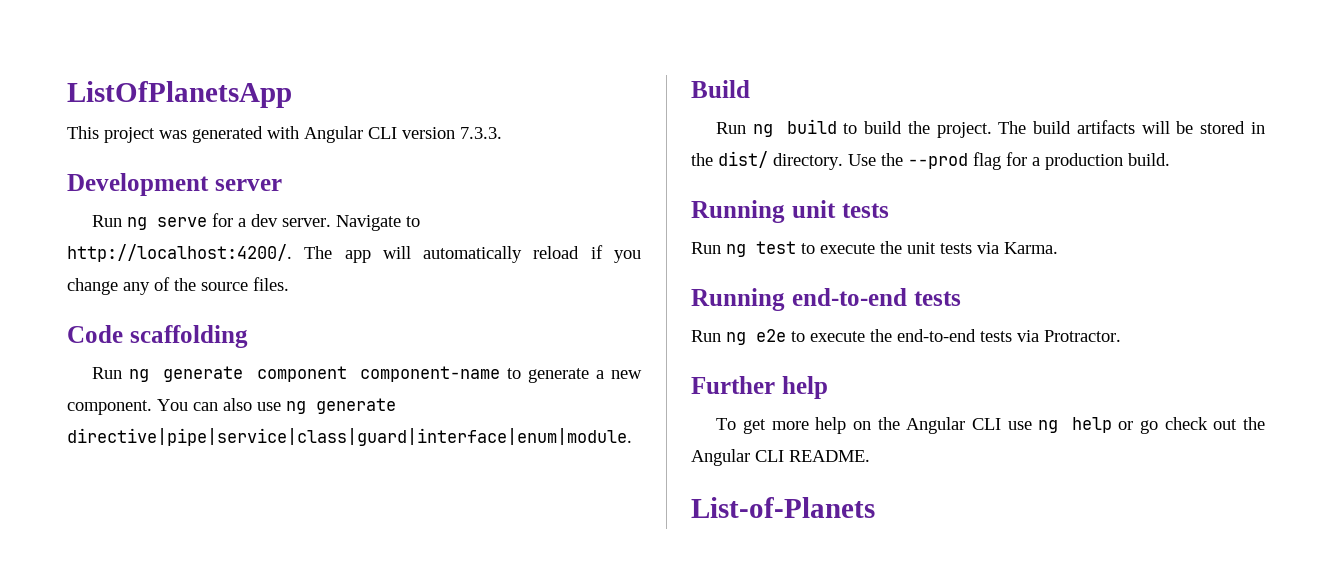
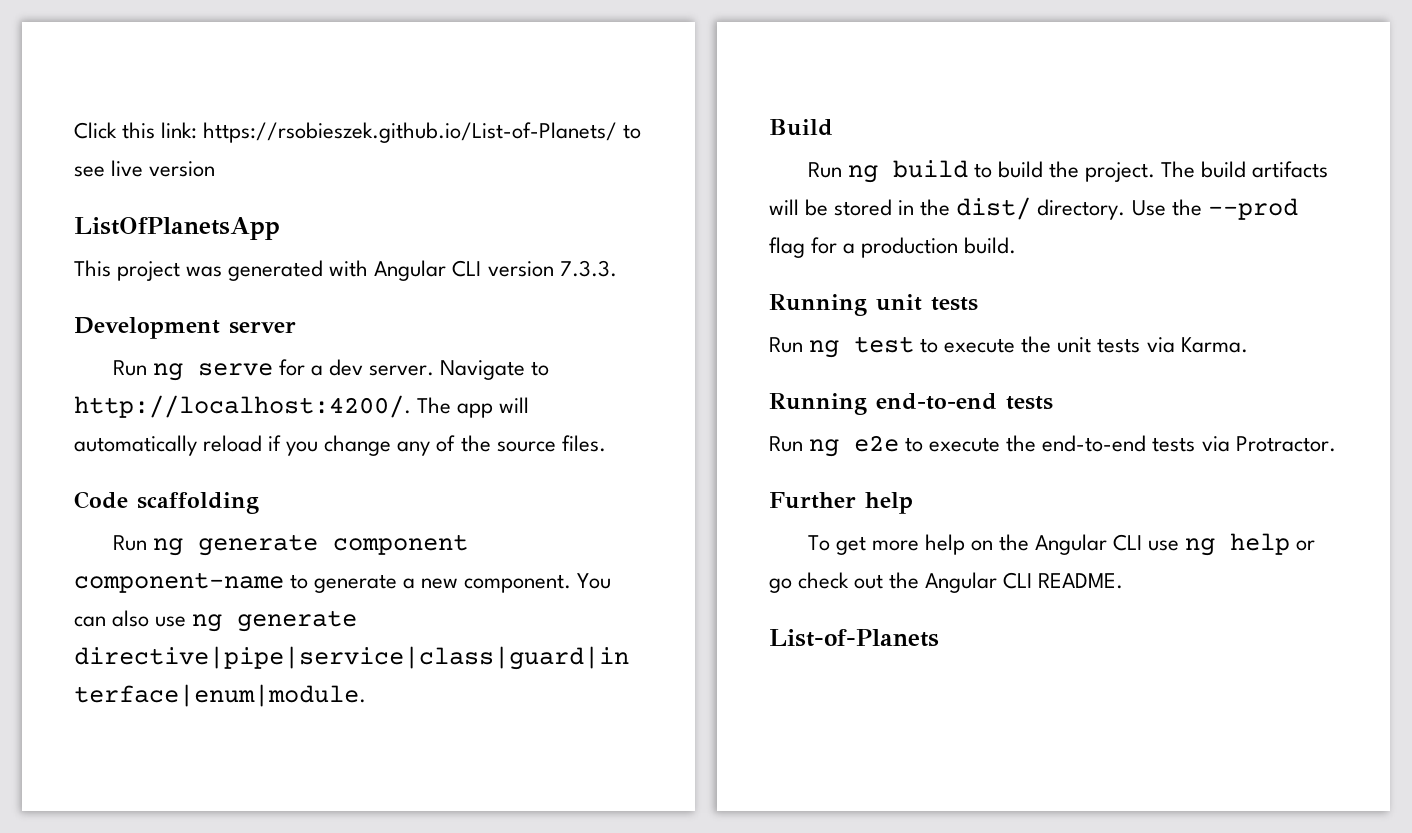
+ Click this link: https://rsobieszek.github.io/List-of-Planets/ to see live version

